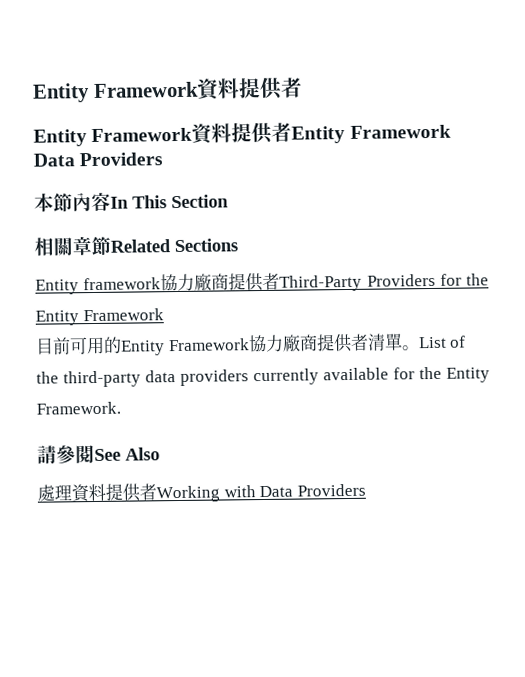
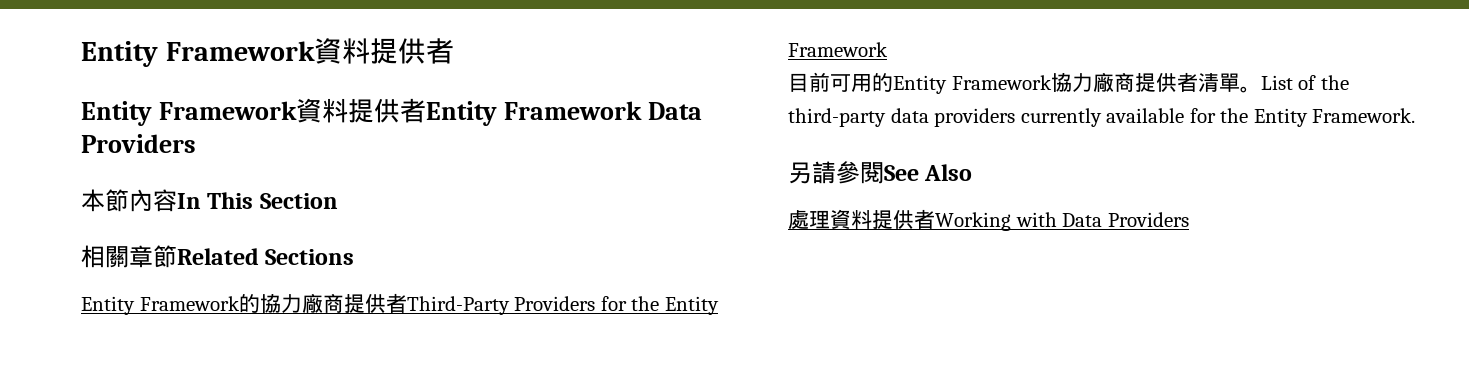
- Entity framework協力廠商提供者Third-Party Providers for the Entity Framework
+ Entity Framework的協力廠商提供者Third-Party Providers for the Entity Framework
- 請參閱See Also
+ 另請參閱See Also

